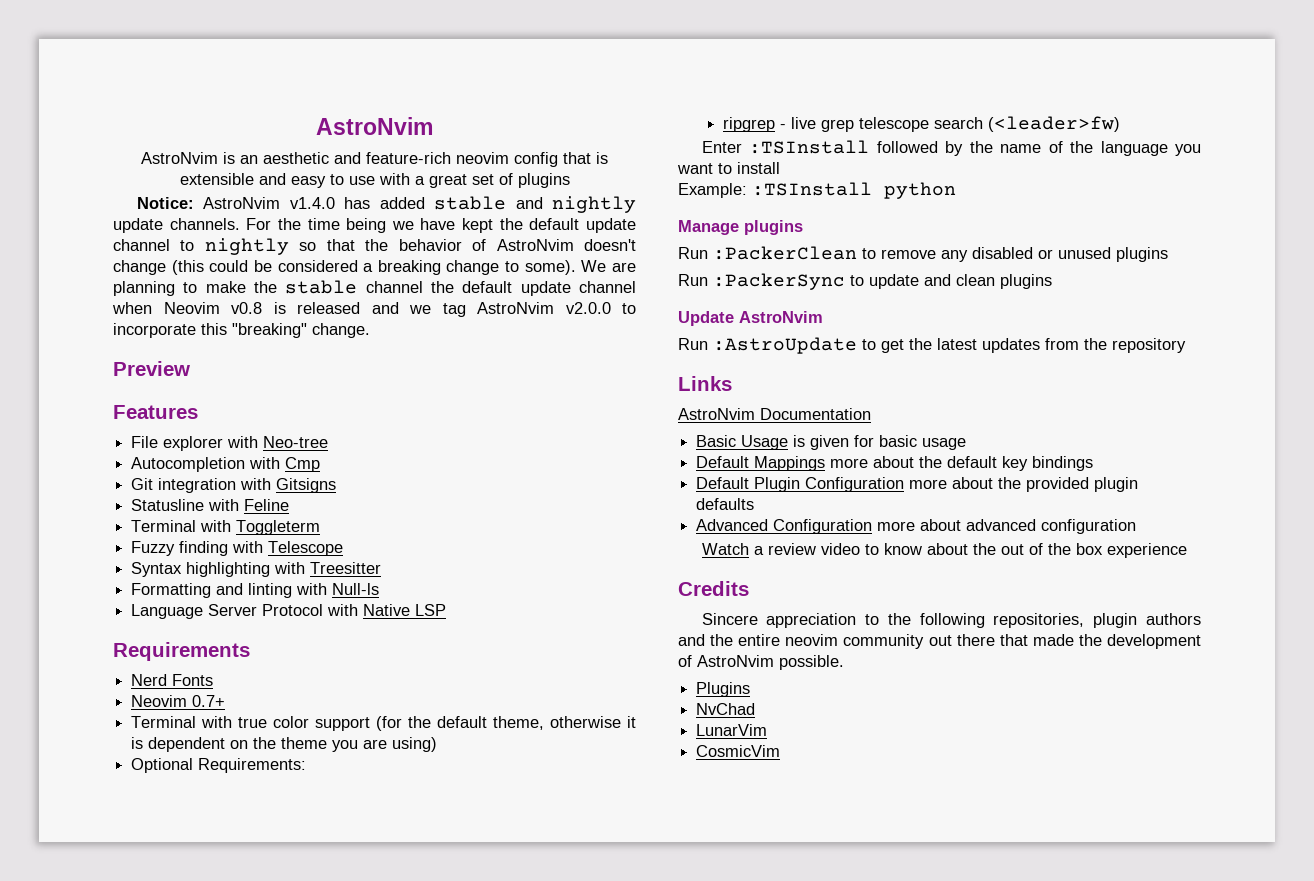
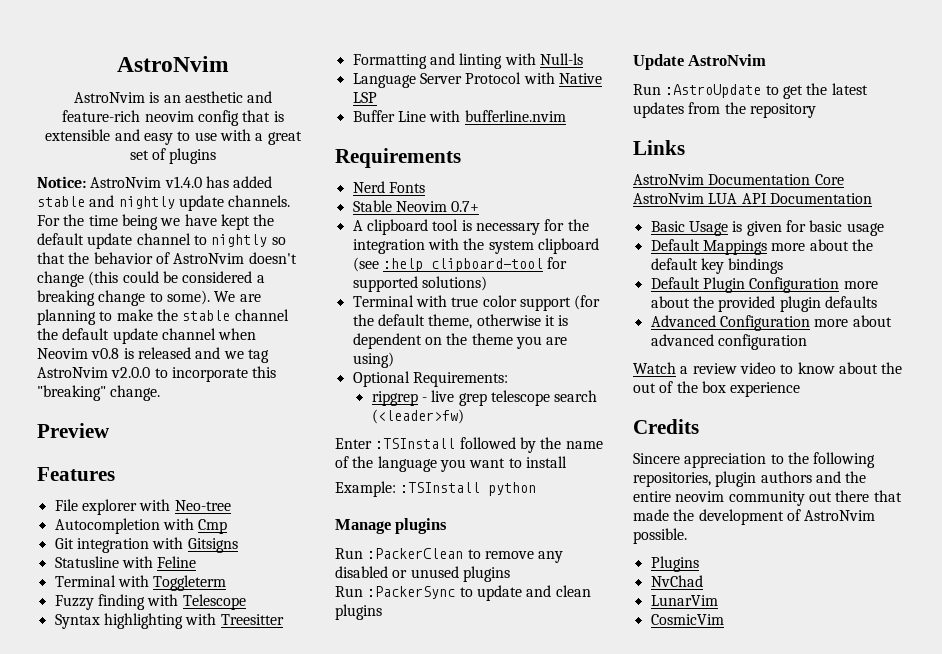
+ Buffer Line with bufferline.nvim
- Neovim 0.7+
+ Stable Neovim 0.7+
+ A clipboard tool is necessary for the integration with the system clipboard (see :help clipboard-tool for supported solutions)
- AstroNvim Documentation
+ AstroNvim Documentation Core AstroNvim LUA API Documentation

